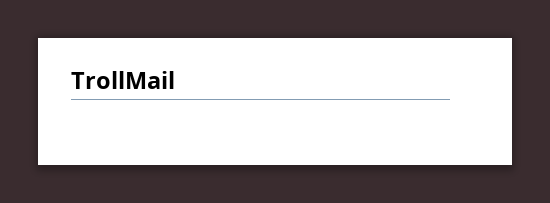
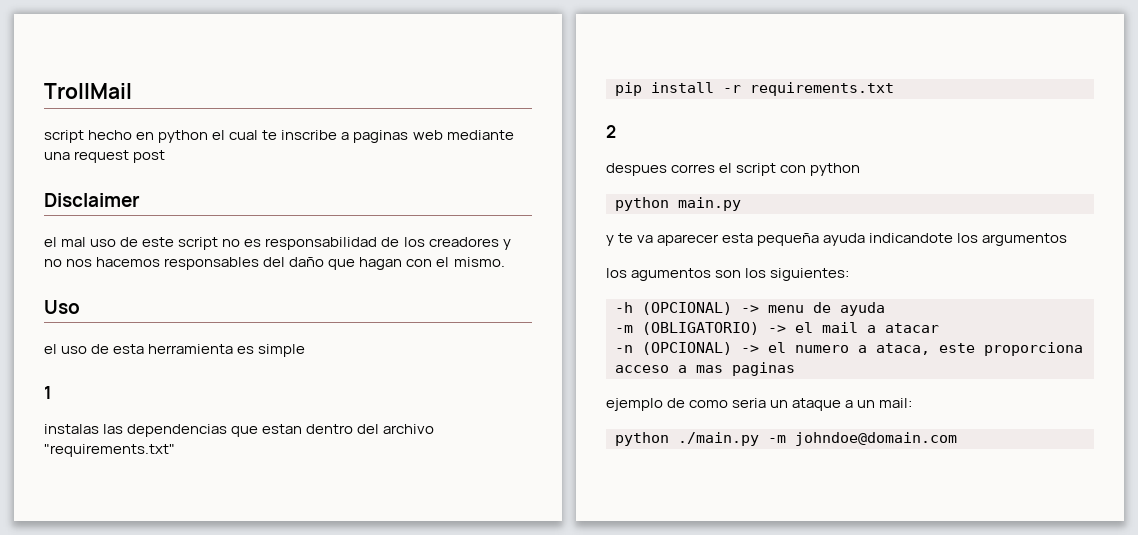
+ script hecho en python el cual te inscribe a paginas web mediante una request post
+ Disclaimer
+ el mal uso de este script no es responsabilidad de los creadores y no nos hacemos responsables del daño que hagan con el mismo.
+ Uso
+ el uso de esta herramienta es simple
+ 1
+ instalas las dependencias que estan dentro del archivo "requirements.txt"
+ pip install -r requirements.txt
+ 2
+ despues corres el script con python
+ python main.py
+ y te va aparecer esta pequeña ayuda indicandote los argumentos
+ los agumentos son los siguientes:
+ -h (OPCIONAL) -> menu de ayuda
+ -m (OBLIGATORIO) -> el mail a atacar
+ -n (OPCIONAL) -> el numero a ataca, este proporciona acceso a mas paginas
+ ejemplo de como seria un ataque a un mail:
+ python ./main.py -m johndoe@domain.com

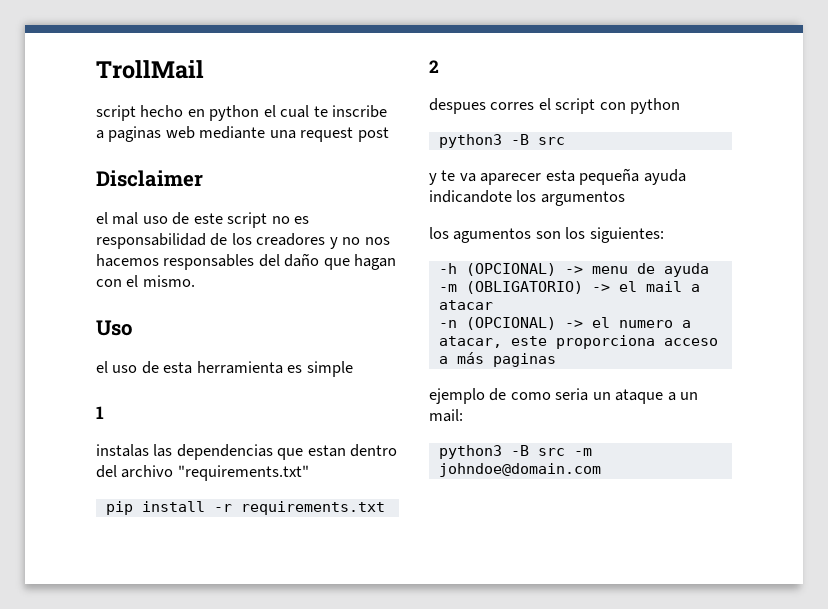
  despues corres el script con python
- python main.py
+ python3 -B src
- -n (OPCIONAL) -> el numero a ataca, este proporciona acceso a mas paginas
+ -n (OPCIONAL) -> el numero a atacar, este proporciona acceso a más paginas
- python ./main.py -m johndoe@domain.com
+ python3 -B src -m johndoe@domain.com

